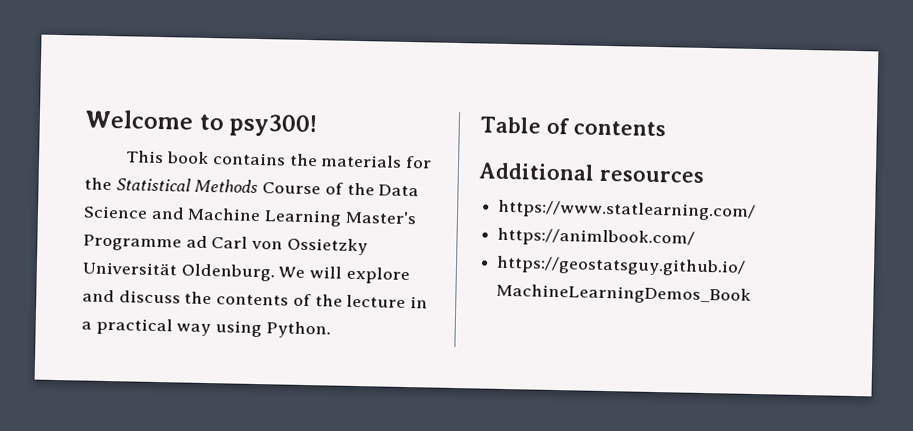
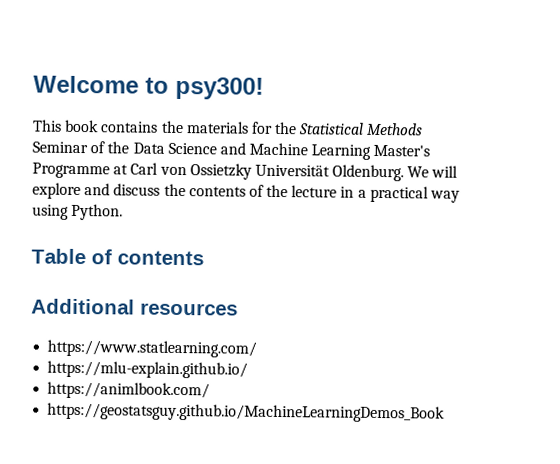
- This book contains the materials for the Statistical Methods Course of the Data Science and Machine Learning Master's Programme ad Carl von Ossietzky Universität Oldenburg.
+ This book contains the materials for the Statistical Methods Seminar of the Data Science and Machine Learning Master's Programme at Carl von Ossietzky Universität Oldenburg.
+ https://mlu-explain.github.io/

